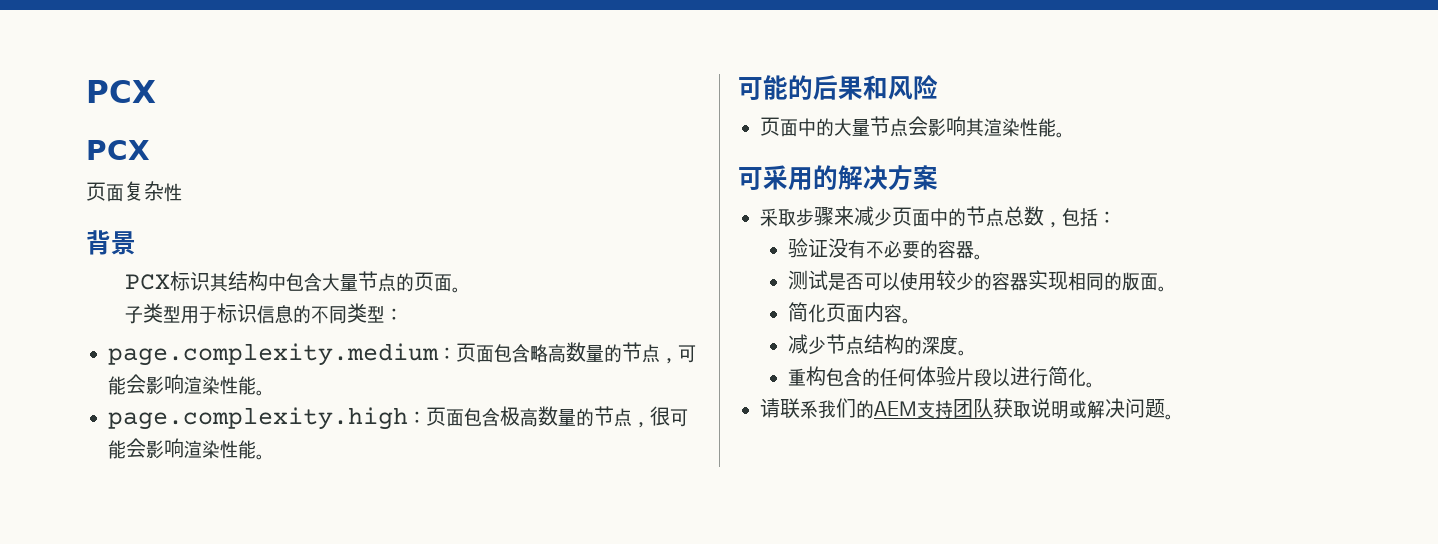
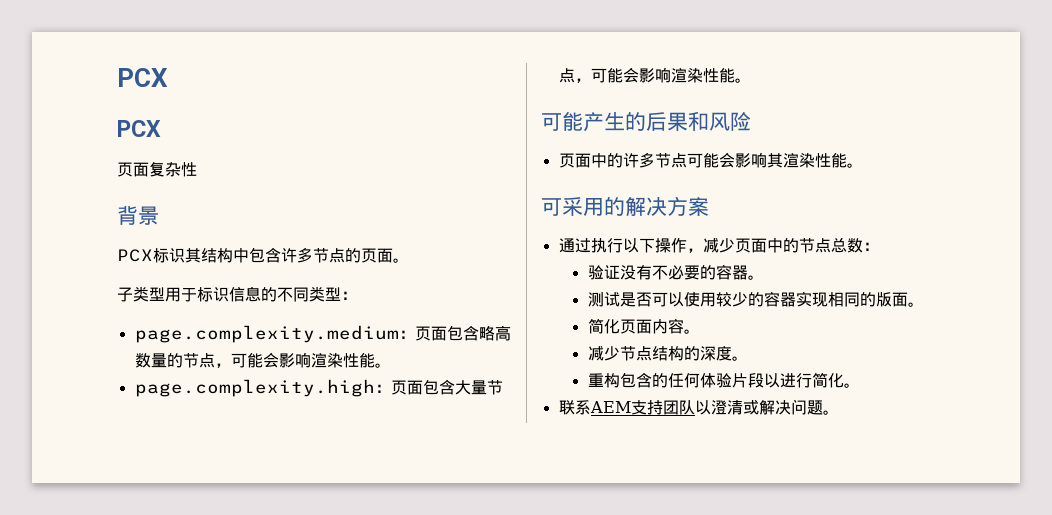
- PCX标识其结构中包含大量节点的页面。
+ PCX标识其结构中包含许多节点的页面。
- page.complexity.high：页面包含极高数量的节点，很可能会影响渲染性能。
+ page.complexity.high：页面包含大量节点，可能会影响渲染性能。
- 可能的后果和风险
+ 可能产生的后果和风险
- 页面中的大量节点会影响其渲染性能。
+ 页面中的许多节点可能会影响其渲染性能。
- 采取步骤来减少页面中的节点总数，包括：
+ 通过执行以下操作，减少页面中的节点总数：
- 请联系我们的AEM支持团队获取说明或解决问题。
+ 联系AEM支持团队以澄清或解决问题。

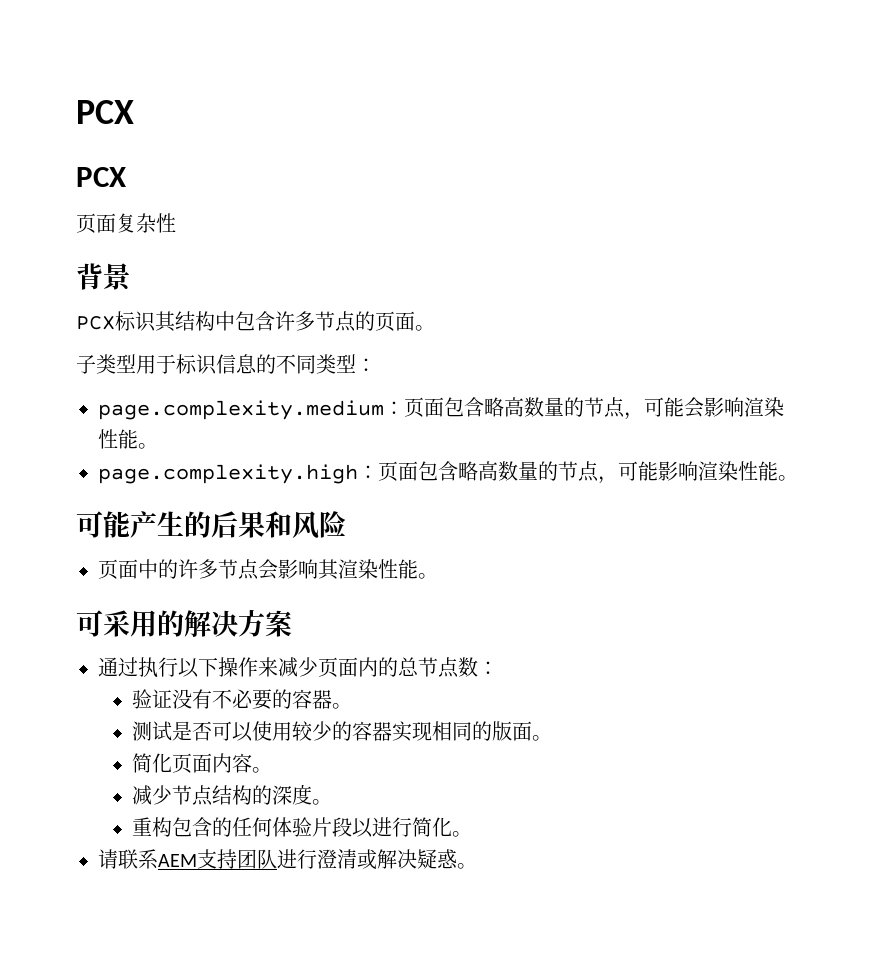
- page.complexity.high：页面包含大量节点，可能会影响渲染性能。
+ page.complexity.high：页面包含略高数量的节点，可能影响渲染性能。
- 页面中的许多节点可能会影响其渲染性能。
+ 页面中的许多节点会影响其渲染性能。
- 通过执行以下操作，减少页面中的节点总数：
+ 通过执行以下操作来减少页面内的总节点数：
- 联系AEM支持团队以澄清或解决问题。
+ 请联系AEM支持团队进行澄清或解决疑惑。

